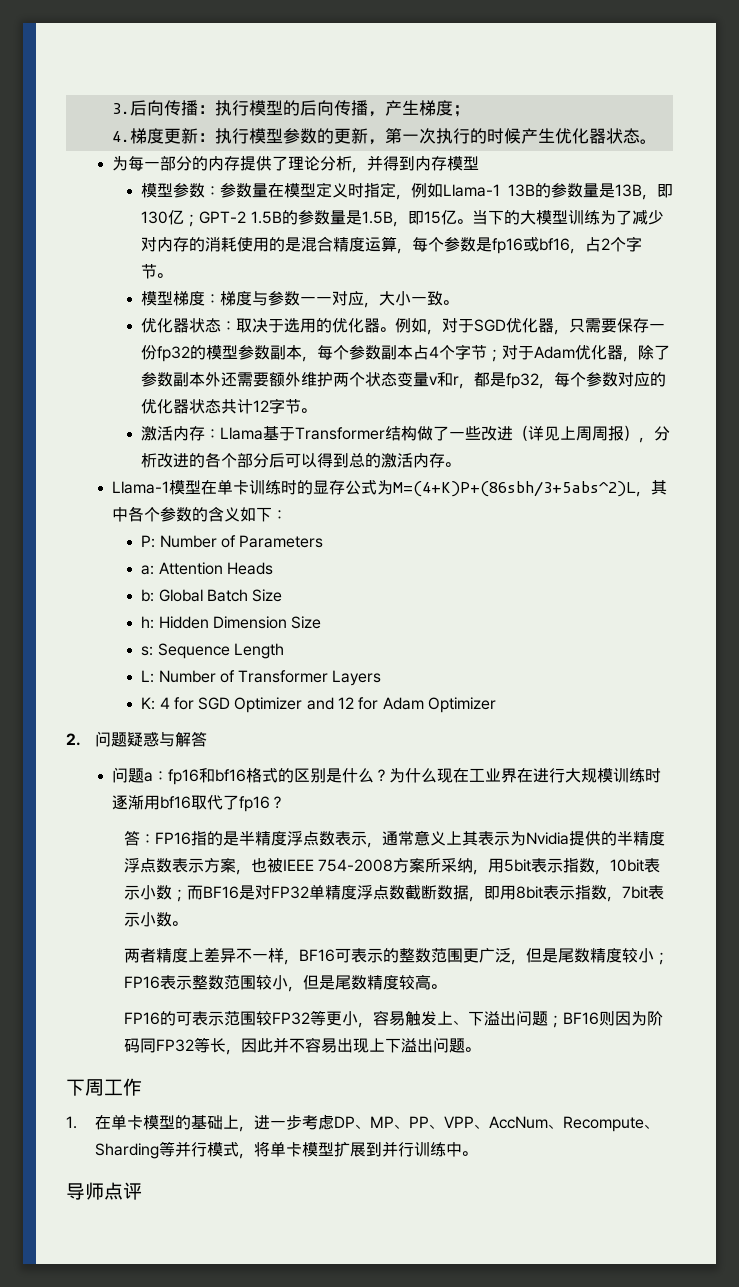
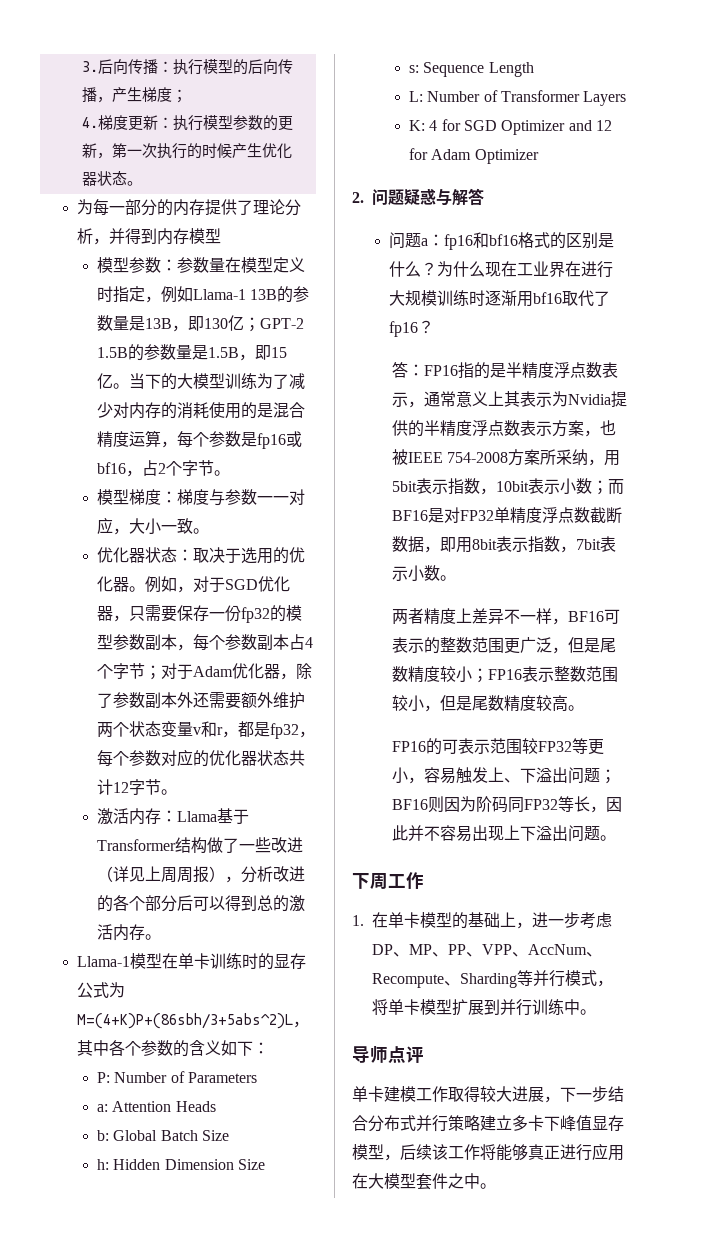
+ 单卡建模工作取得较大进展，下一步结合分布式并行策略建立多卡下峰值显存模型，后续该工作将能够真正进行应用在大模型套件之中。

